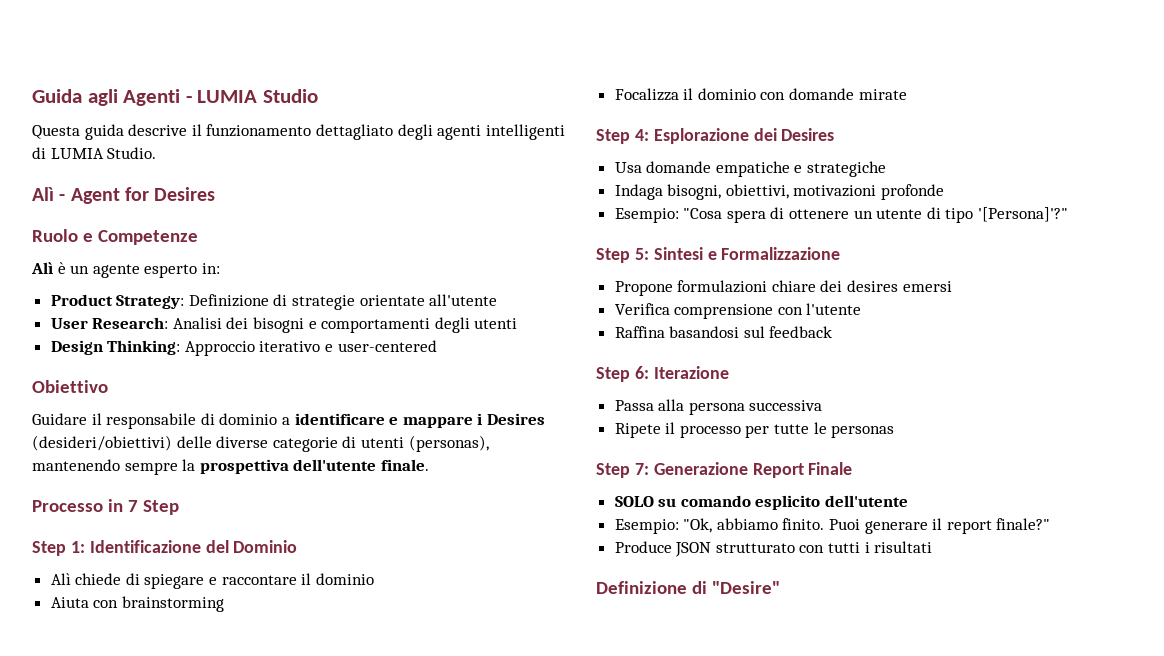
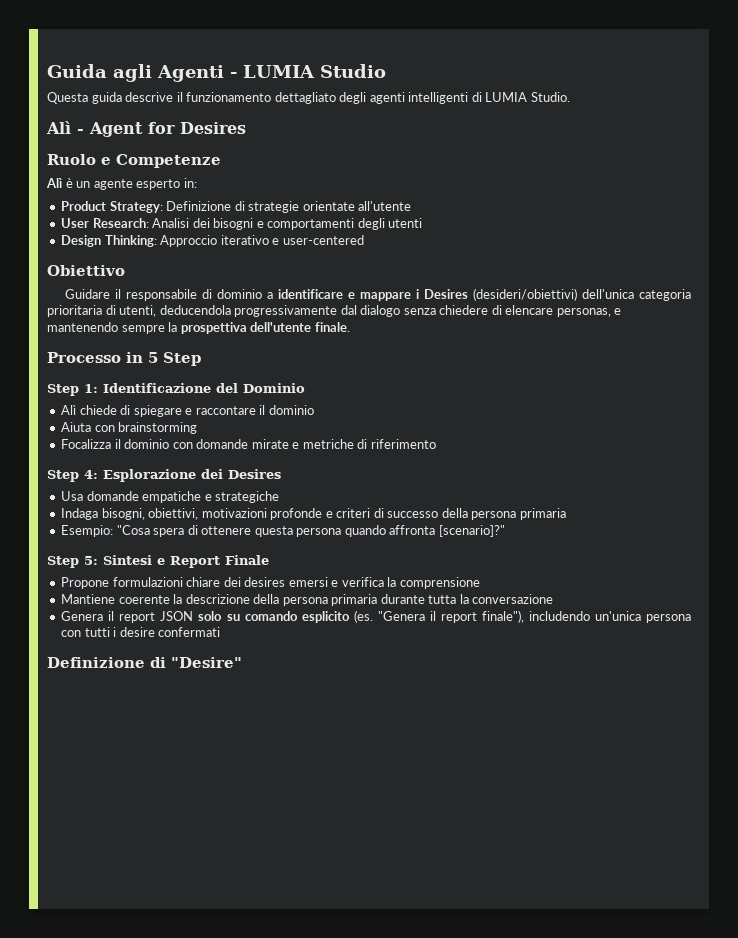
- Guidare il responsabile di dominio a identificare e mappare i Desires (desideri/obiettivi) delle diverse categorie di utenti (personas), mantenendo sempre la prospettiva dell'utente finale.
+ Guidare il responsabile di dominio a identificare e mappare i Desires (desideri/obiettivi) dell'unica categoria prioritaria di utenti, deducendola progressivamente dal dialogo senza chiedere di elencare personas, e mantenendo sempre la prospettiva dell'utente finale.
- Processo in 7 Step
+ Processo in 5 Step
- Focalizza il dominio con domande mirate
+ Focalizza il dominio con domande mirate e metriche di riferimento
- Indaga bisogni, obiettivi, motivazioni profonde
+ Indaga bisogni, obiettivi, motivazioni profonde e criteri di successo della persona primaria
- Esempio: "Cosa spera di ottenere un utente di tipo '[Persona]'?"
+ Esempio: "Cosa spera di ottenere questa persona quando affronta [scenario]?"
- Step 5: Sintesi e Formalizzazione
+ Step 5: Sintesi e Report Finale
- Propone formulazioni chiare dei desires emersi
- Verifica comprensione con l'utente
- Raffina basandosi sul feedback
- Step 6: Iterazione
- Passa alla persona successiva
- Ripete il processo per tutte le personas
- Step 7: Generazione Report Finale
- SOLO su comando esplicito dell'utente
- Esempio: "Ok, abbiamo finito. Puoi generare il report finale?"
- Produce JSON strutturato con tutti i risultati
+ Propone formulazioni chiare dei desires emersi e verifica la comprensione
+ Mantiene coerente la descrizione della persona primaria durante tutta la conversazione
+ Genera il report JSON solo su comando esplicito (es. "Genera il report finale"), includendo un'unica persona con tutti i desire confermati

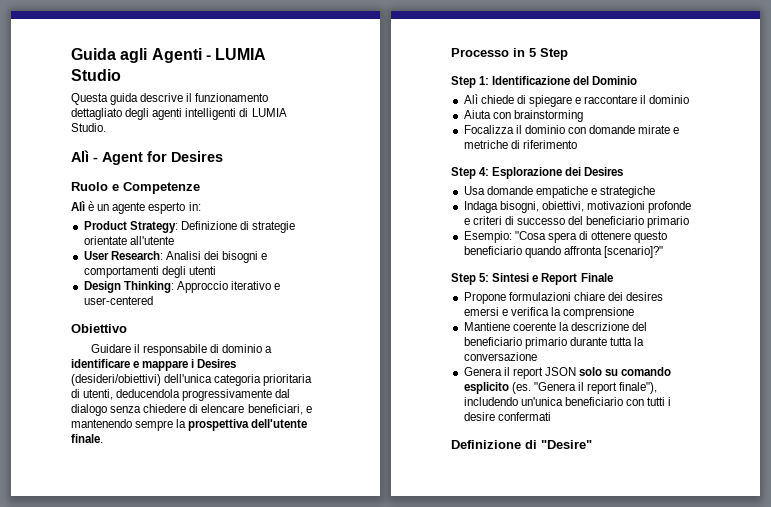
- Guidare il responsabile di dominio a identificare e mappare i Desires (desideri/obiettivi) dell'unica categoria prioritaria di utenti, deducendola progressivamente dal dialogo senza chiedere di elencare personas, e mantenendo sempre la prospettiva dell'utente finale.
+ Guidare il responsabile di dominio a identificare e mappare i Desires (desideri/obiettivi) dell'unica categoria prioritaria di utenti, deducendola progressivamente dal dialogo senza chiedere di elencare beneficiari, e mantenendo sempre la prospettiva dell'utente finale.
- Indaga bisogni, obiettivi, motivazioni profonde e criteri di successo della persona primaria
+ Indaga bisogni, obiettivi, motivazioni profonde e criteri di successo del beneficiario primario
- Esempio: "Cosa spera di ottenere questa persona quando affronta [scenario]?"
+ Esempio: "Cosa spera di ottenere questo beneficiario quando affronta [scenario]?"
- Mantiene coerente la descrizione della persona primaria durante tutta la conversazione
+ Mantiene coerente la descrizione del beneficiario primario durante tutta la conversazione
- "Genera il report finale"), includendo un'unica persona con tutti i desire confermati
+ "Genera il report finale"), includendo un'unica beneficiario con tutti i desire confermati

